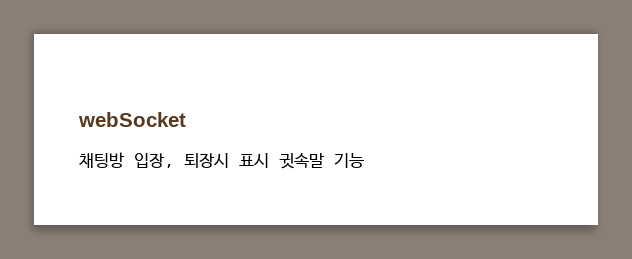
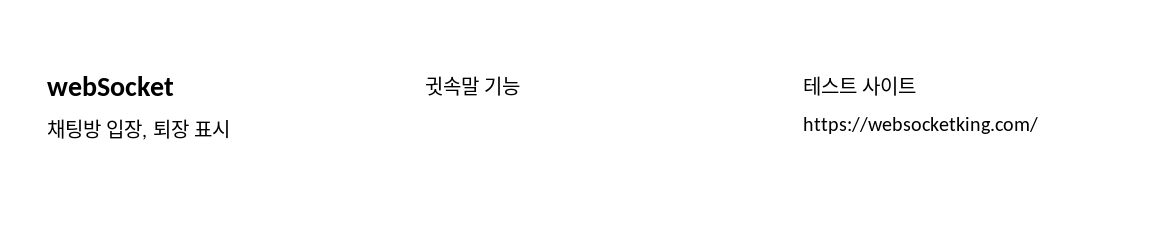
- 채팅방 입장, 퇴장시 표시 귓속말 기능
+ 채팅방 입장, 퇴장 표시
+ 귓속말 기능
+ 테스트 사이트 https://websocketking.com/

